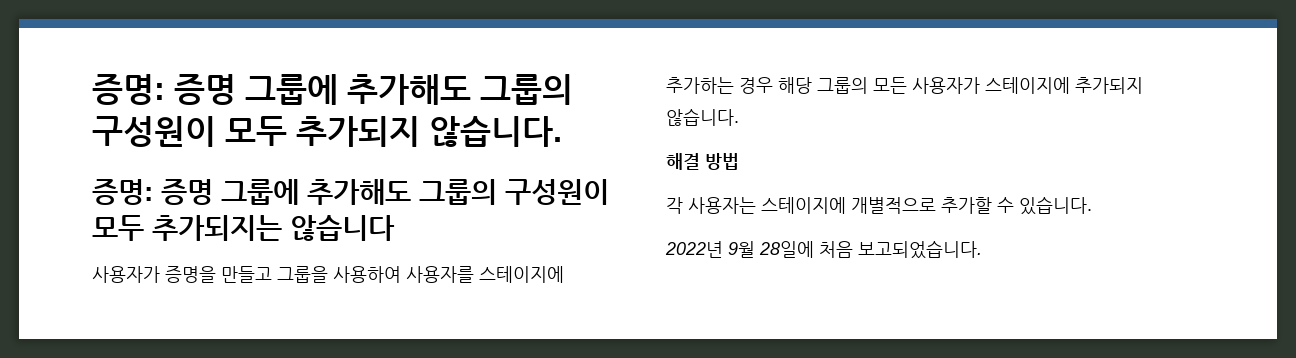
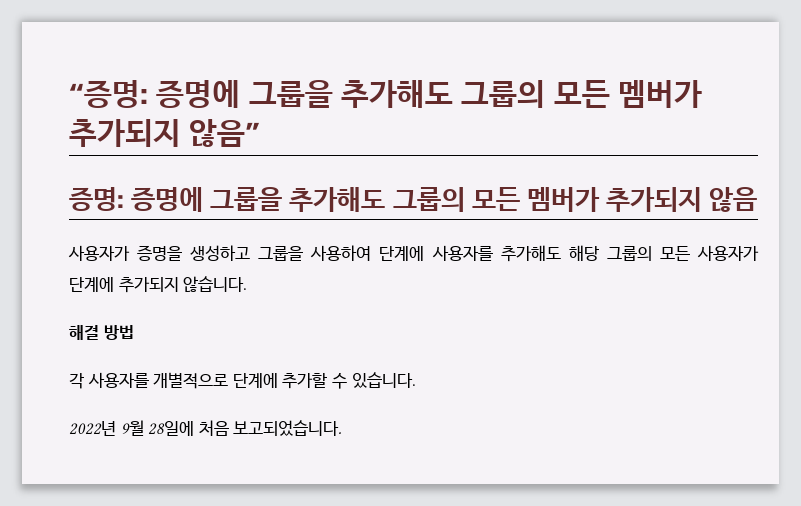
- 증명: 증명 그룹에 추가해도 그룹의 구성원이 모두 추가되지 않습니다.
- 증명: 증명 그룹에 추가해도 그룹의 구성원이 모두 추가되지는 않습니다
+ “증명: 증명에 그룹을 추가해도 그룹의 모든 멤버가 추가되지 않음”
+ 증명: 증명에 그룹을 추가해도 그룹의 모든 멤버가 추가되지 않음
- 사용자가 증명을 만들고 그룹을 사용하여 사용자를 스테이지에 추가하는 경우 해당 그룹의 모든 사용자가 스테이지에 추가되지 않습니다.
+ 사용자가 증명을 생성하고 그룹을 사용하여 단계에 사용자를 추가해도 해당 그룹의 모든 사용자가 단계에 추가되지 않습니다.
- 각 사용자는 스테이지에 개별적으로 추가할 수 있습니다.
+ 각 사용자를 개별적으로 단계에 추가할 수 있습니다.

